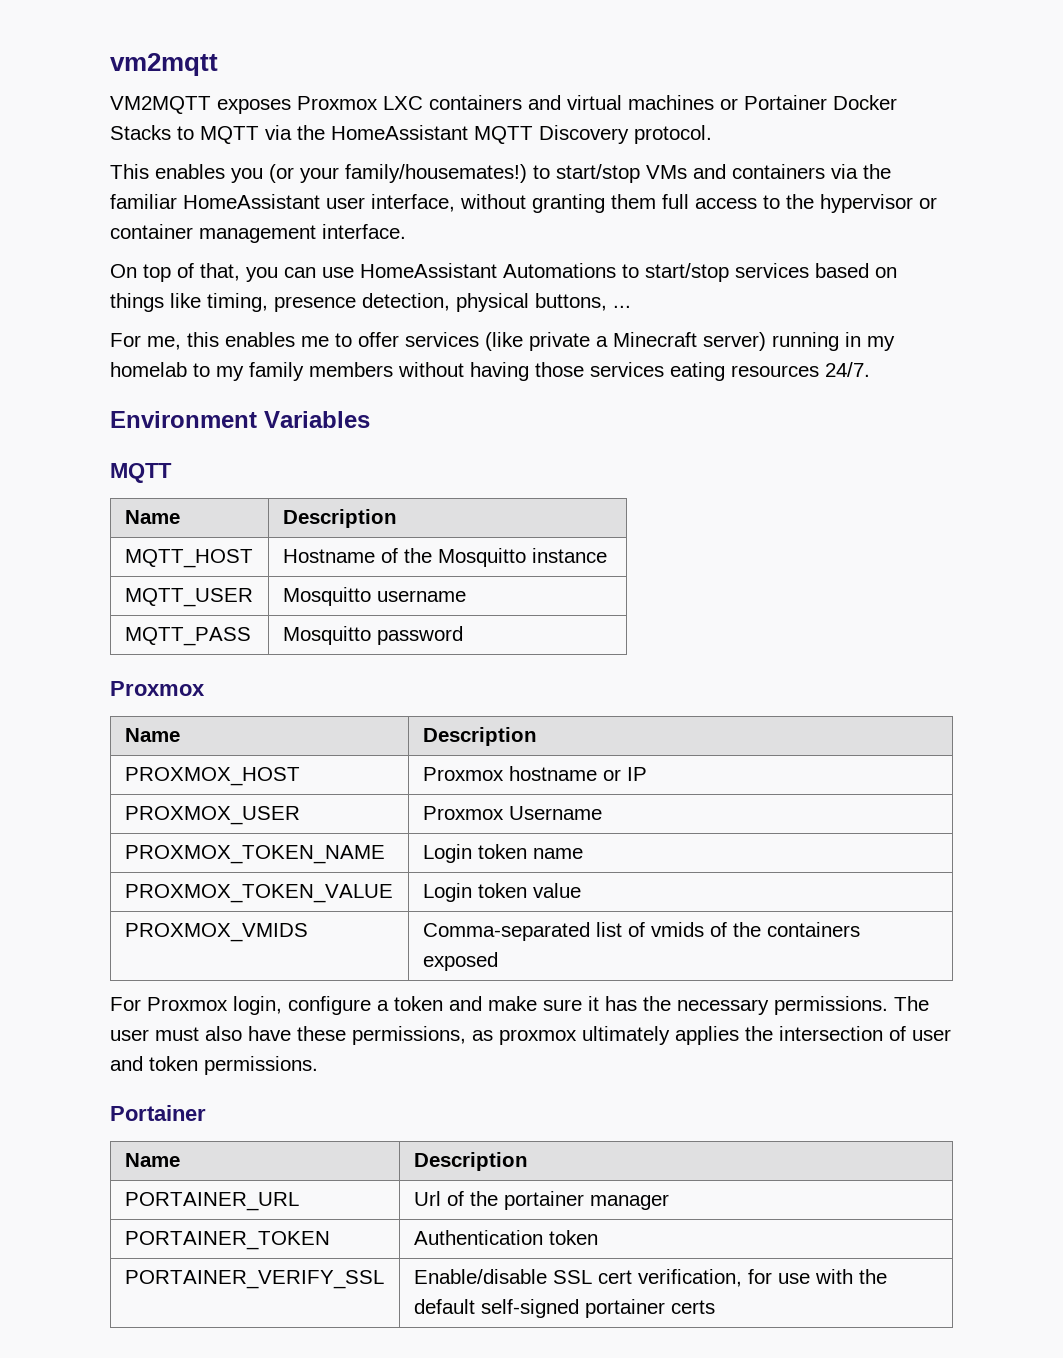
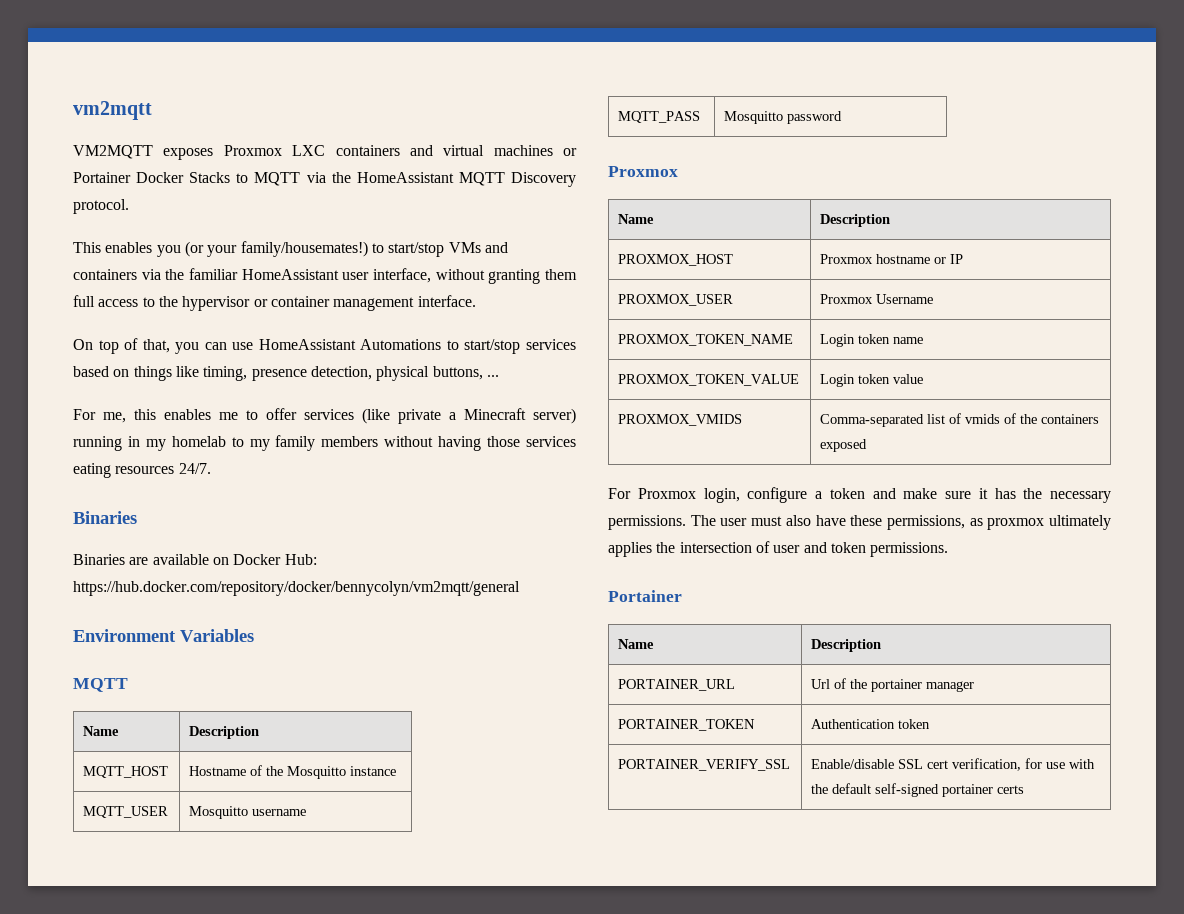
  For me, this enables me to offer services (like private a Minecraft server) running in my homelab to my family members without having those services eating resources 24/7.
+ Binaries
+ Binaries are available on Docker Hub: https://hub.docker.com/repository/docker/bennycolyn/vm2mqtt/general

